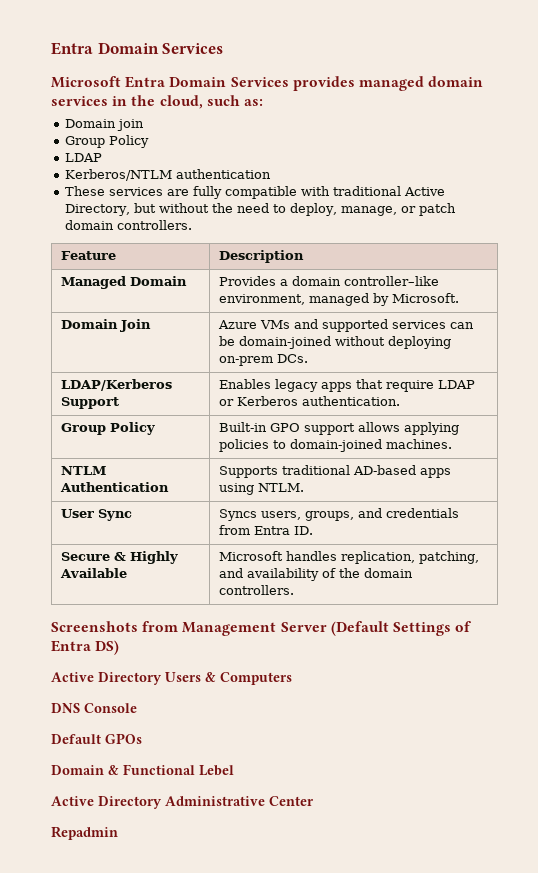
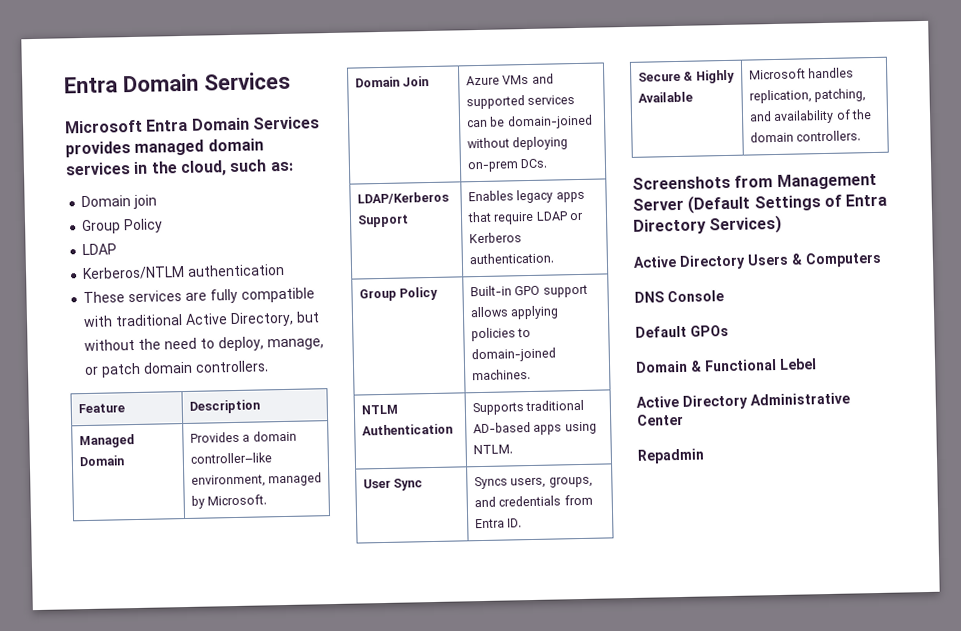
- Screenshots from Management Server (Default Settings of Entra DS)
+ Screenshots from Management Server (Default Settings of Entra Directory Services)

